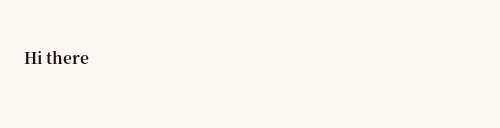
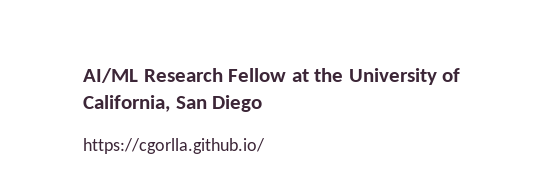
- Hi there
+ AI/ML Research Fellow at the University of California, San Diego
+ https://cgorlla.github.io/

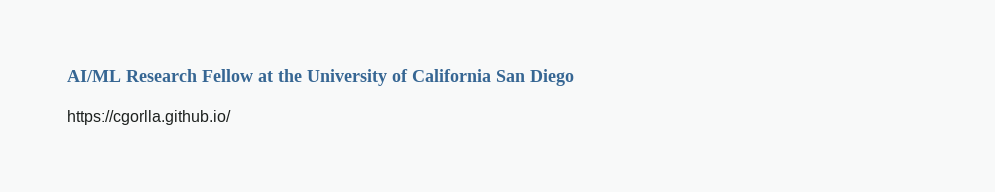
- AI/ML Research Fellow at the University of California, San Diego
+ AI/ML Research Fellow at the University of California San Diego

